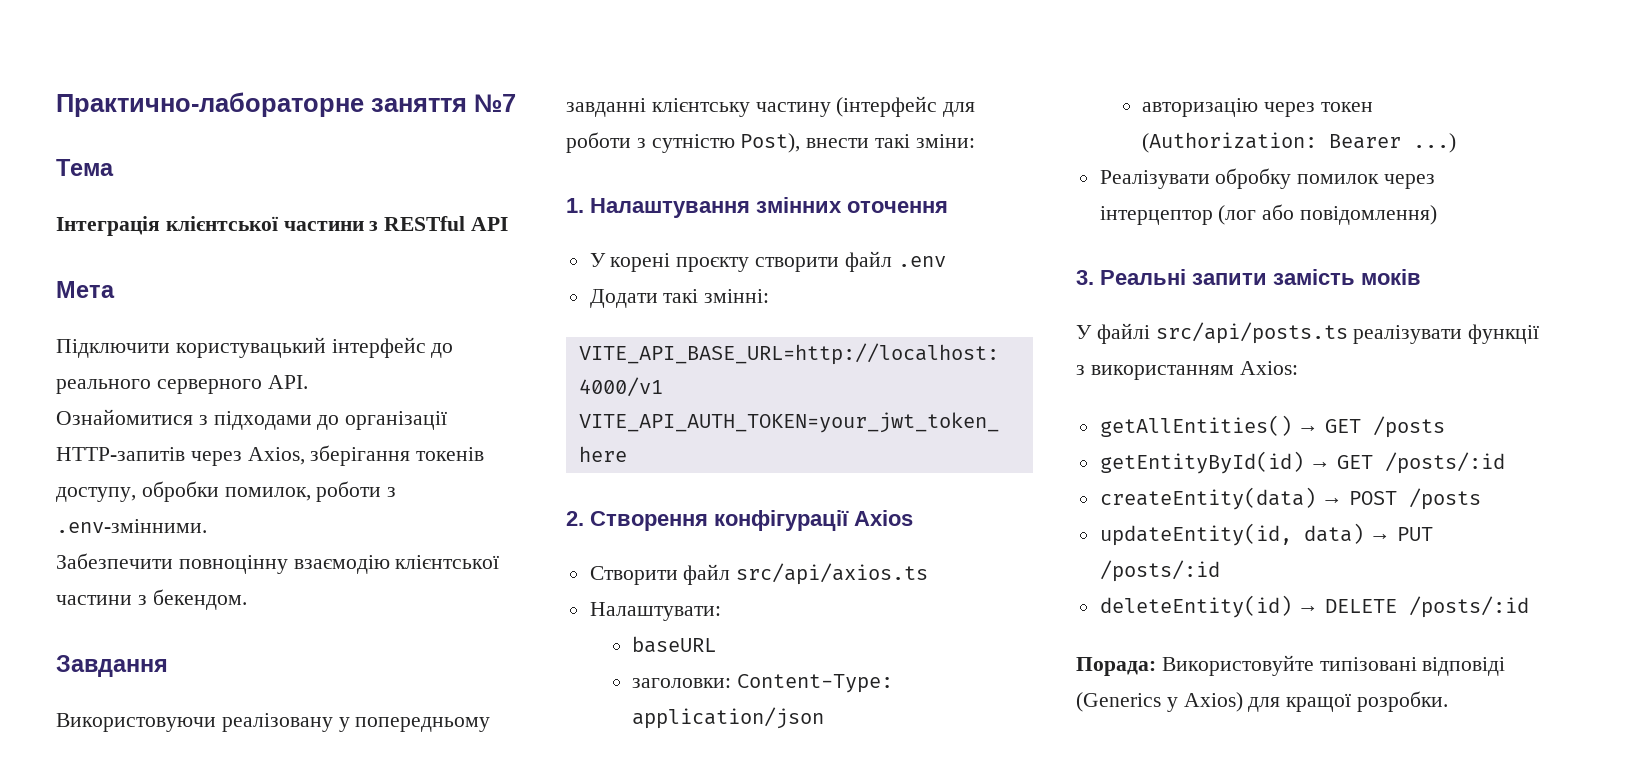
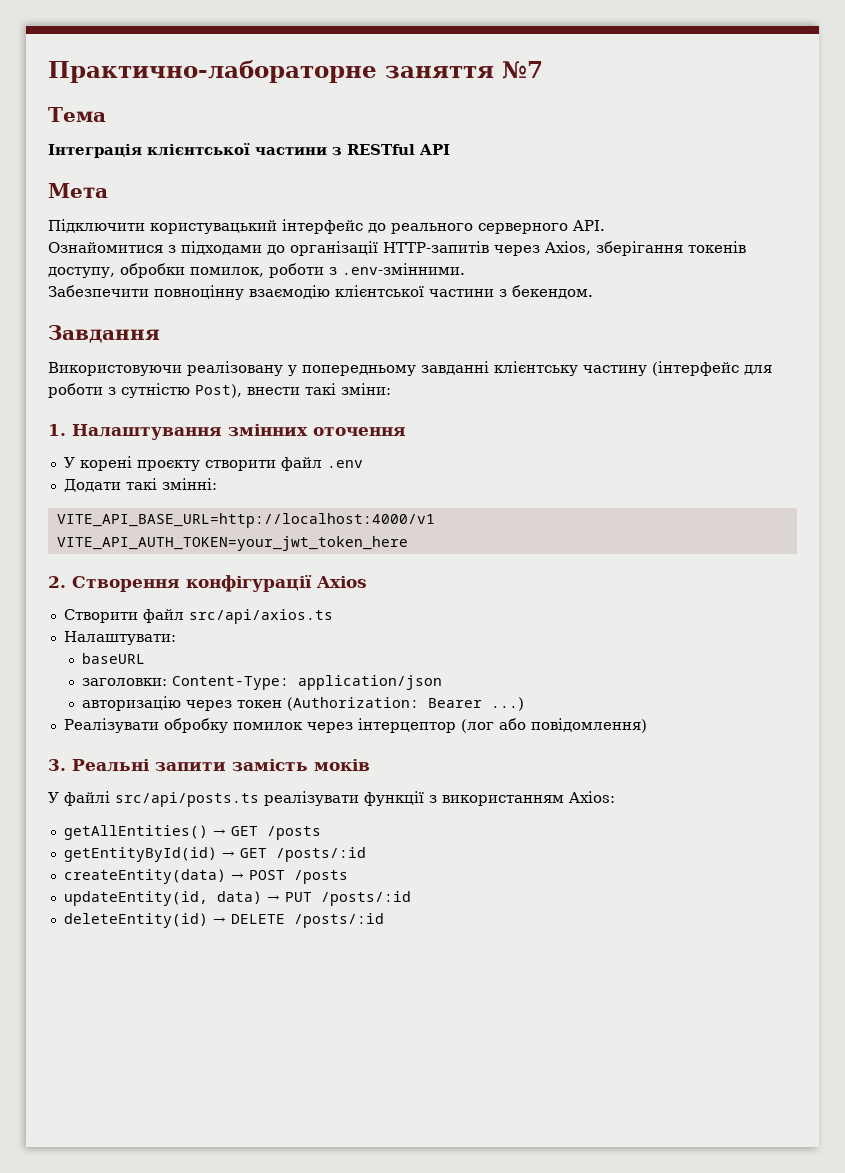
- Порада: Використовуйте типізовані відповіді (Generics у Axios) для кращої розробки.

